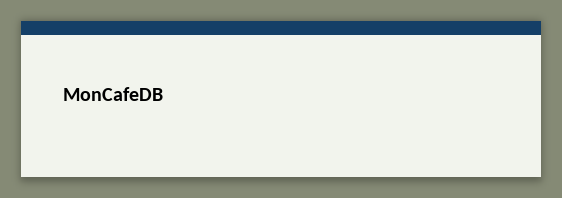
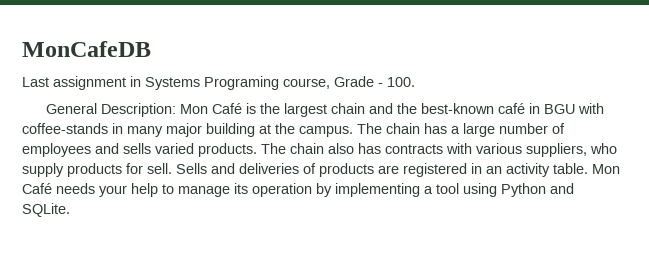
+ Last assignment in Systems Programing course, Grade - 100.
+ General Description: Mon Café is the largest chain and the best-known café in BGU with coffee-stands in many major building at the campus. The chain has a large number of employees and sells varied products. The chain also has contracts with various suppliers, who supply products for sell. Sells and deliveries of products are registered in an activity table. Mon Café needs your help to manage its operation by implementing a tool using Python and SQLite.

